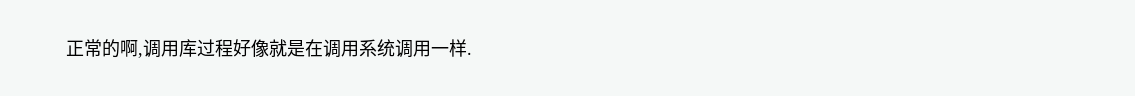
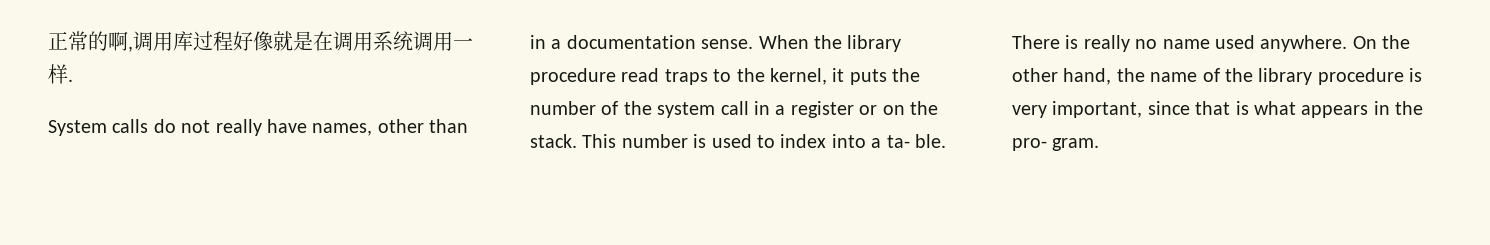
+ System calls do not really have names, other than in a documentation sense. When the library procedure read traps to the kernel, it puts the number of the system call in a register or on the stack. This number is used to index into a ta- ble. There is really no name used anywhere. On the other hand, the name of the library procedure is very important, since that is what appears in the pro- gram.

